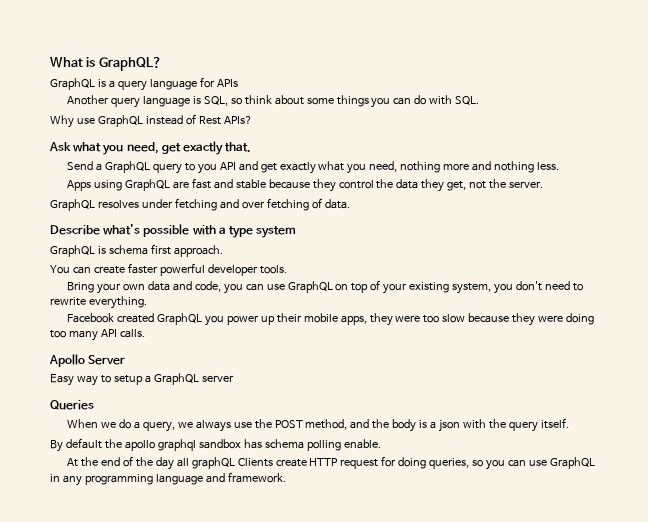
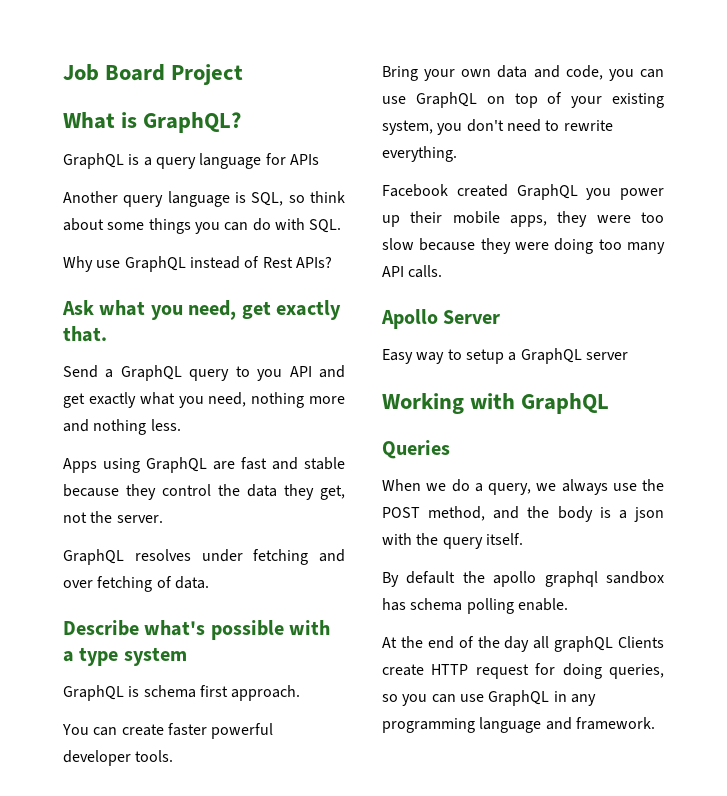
+ Job Board Project
+ Working with GraphQL

